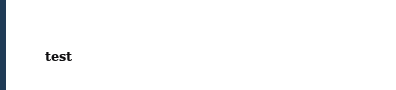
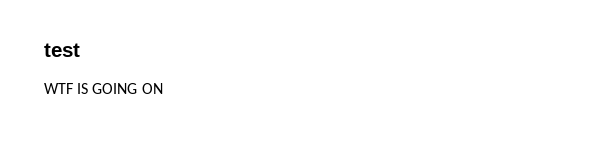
+ WTF IS GOING ON

